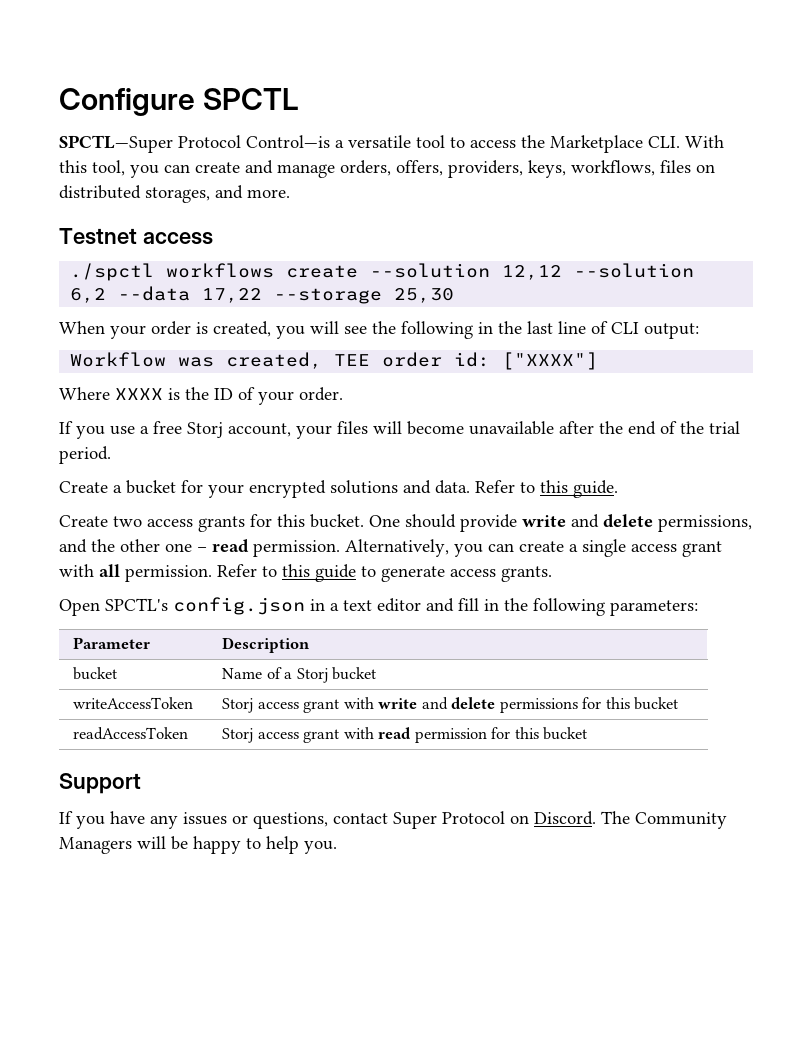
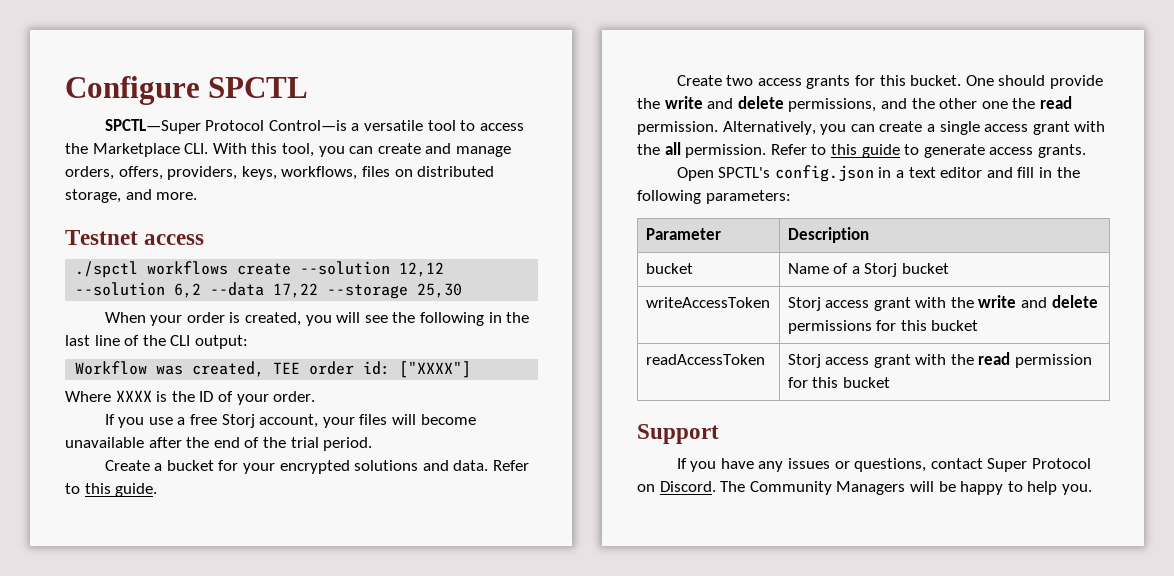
- SPCTL—Super Protocol Control—is a versatile tool to access the Marketplace CLI. With this tool, you can create and manage orders, offers, providers, keys, workflows, files on distributed storages, and more.
+ SPCTL—Super Protocol Control—is a versatile tool to access the Marketplace CLI. With this tool, you can create and manage orders, offers, providers, keys, workflows, files on distributed storage, and more.
- When your order is created, you will see the following in the last line of CLI output:
+ When your order is created, you will see the following in the last line of the CLI output:
- One should provide write and delete permissions, and the other one – read permission.
+ One should provide the write and delete permissions, and the other one the read permission.
- Alternatively, you can create a single access grant with all permission.
+ Alternatively, you can create a single access grant with the all permission.
- writeAccessToken | Storj access grant with write and delete permissions for this bucket
+ writeAccessToken | Storj access grant with the write and delete permissions for this bucket
- readAccessToken | Storj access grant with read permission for this bucket
+ readAccessToken | Storj access grant with the read permission for this bucket

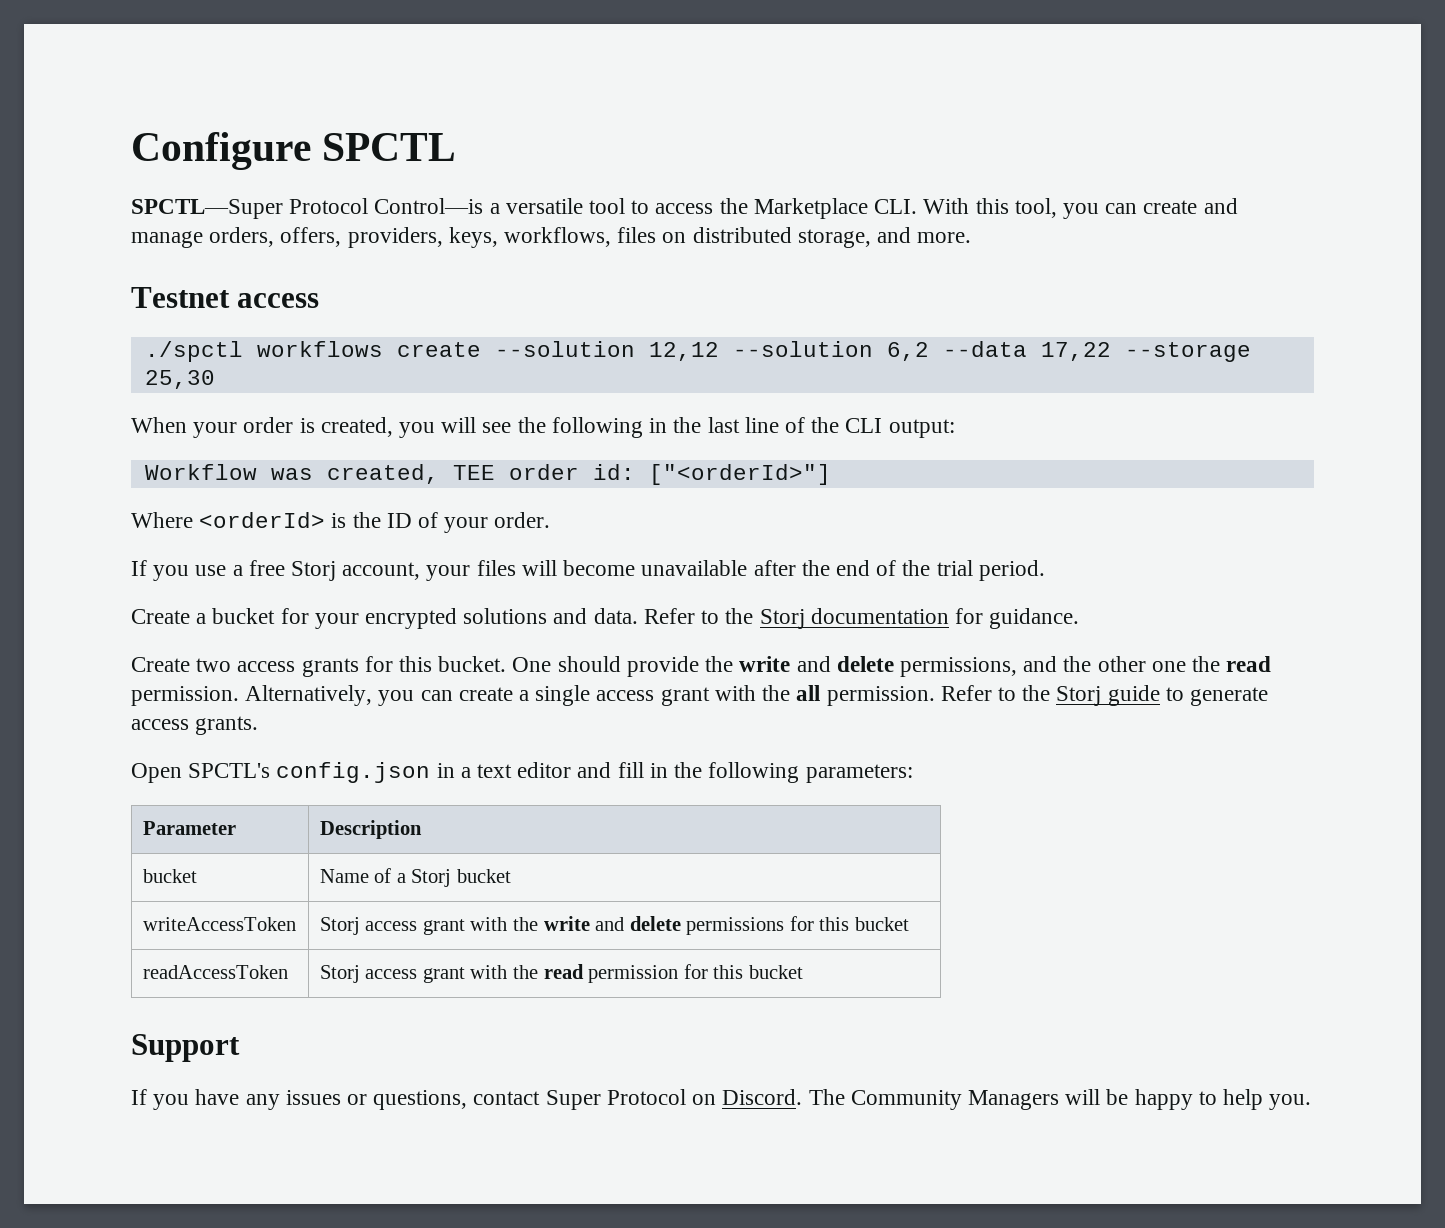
- Workflow was created, TEE order id: ["XXXX"]
+ Workflow was created, TEE order id: ["<orderId>"]
- Where XXXX is the ID of your order.
+ Where <orderId> is the ID of your order.
- Refer to this guide.
+ Refer to the Storj documentation for guidance.
- Refer to this guide to generate access grants.
+ Refer to the Storj guide to generate access grants.

